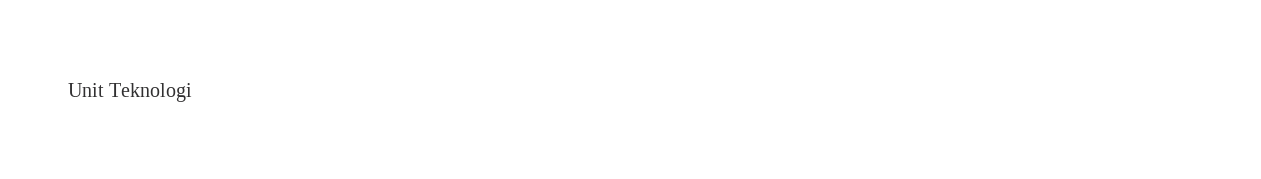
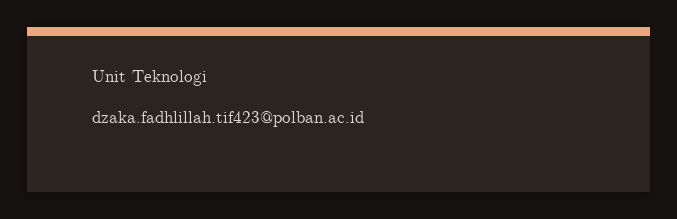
+ dzaka.fadhlillah.tif423@polban.ac.id

